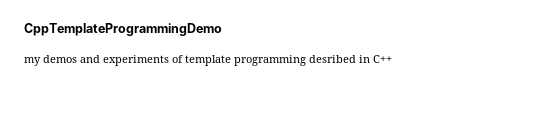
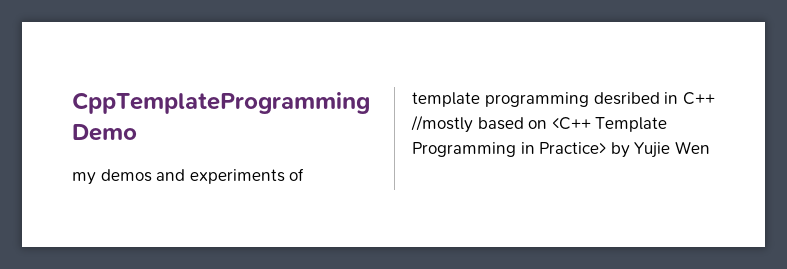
- my demos and experiments of template programming desribed in C++
+ my demos and experiments of template programming desribed in C++ //mostly based on <C++ Template Programming in Practice> by Yujie Wen

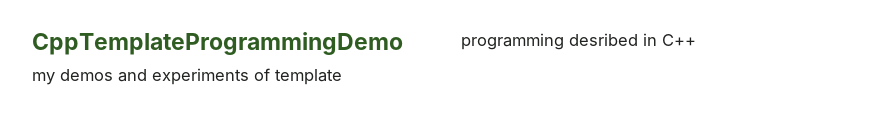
- my demos and experiments of template programming desribed in C++ //mostly based on <C++ Template Programming in Practice> by Yujie Wen
+ my demos and experiments of template programming desribed in C++

